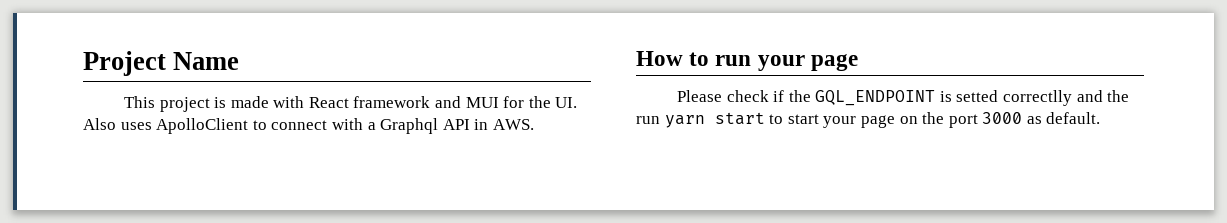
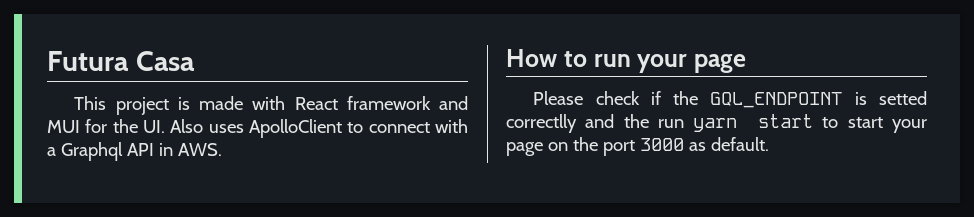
- Project Name
+ Futura Casa

